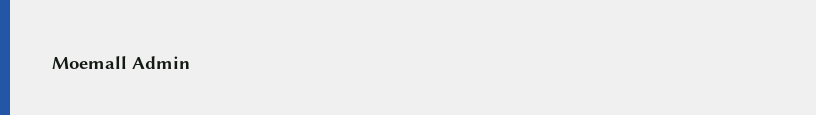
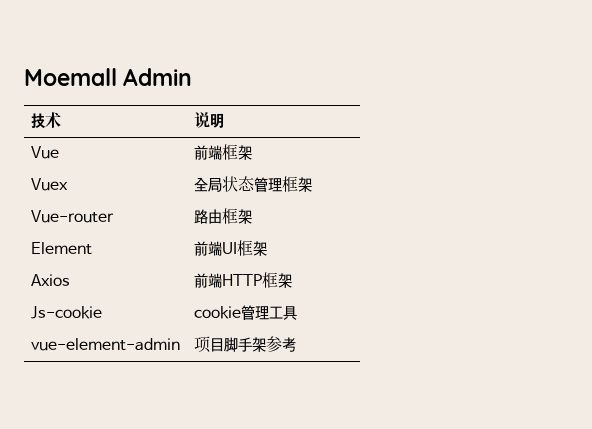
+ 技术 | 说明
+ Vue | 前端框架
+ Vuex | 全局状态管理框架
+ Vue-router | 路由框架
+ Element | 前端UI框架
+ Axios | 前端HTTP框架
+ Js-cookie | cookie管理工具
+ vue-element-admin | 项目脚手架参考

